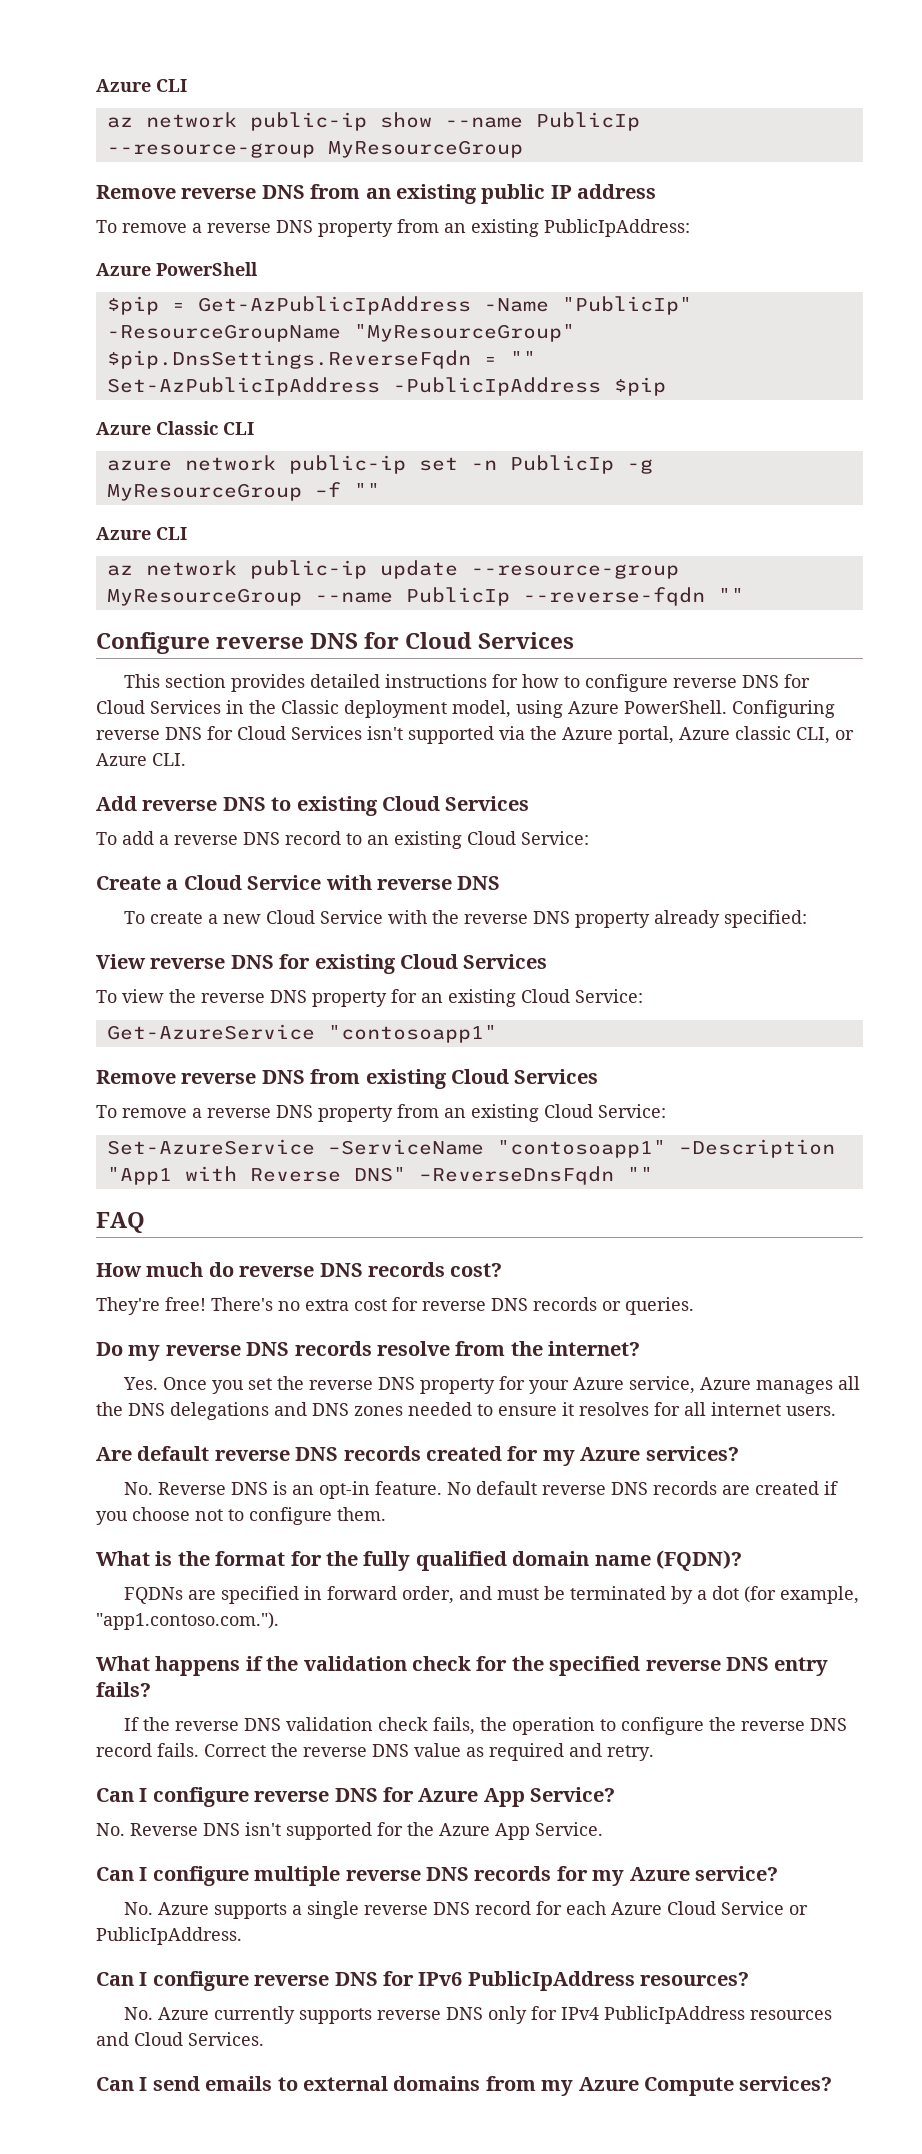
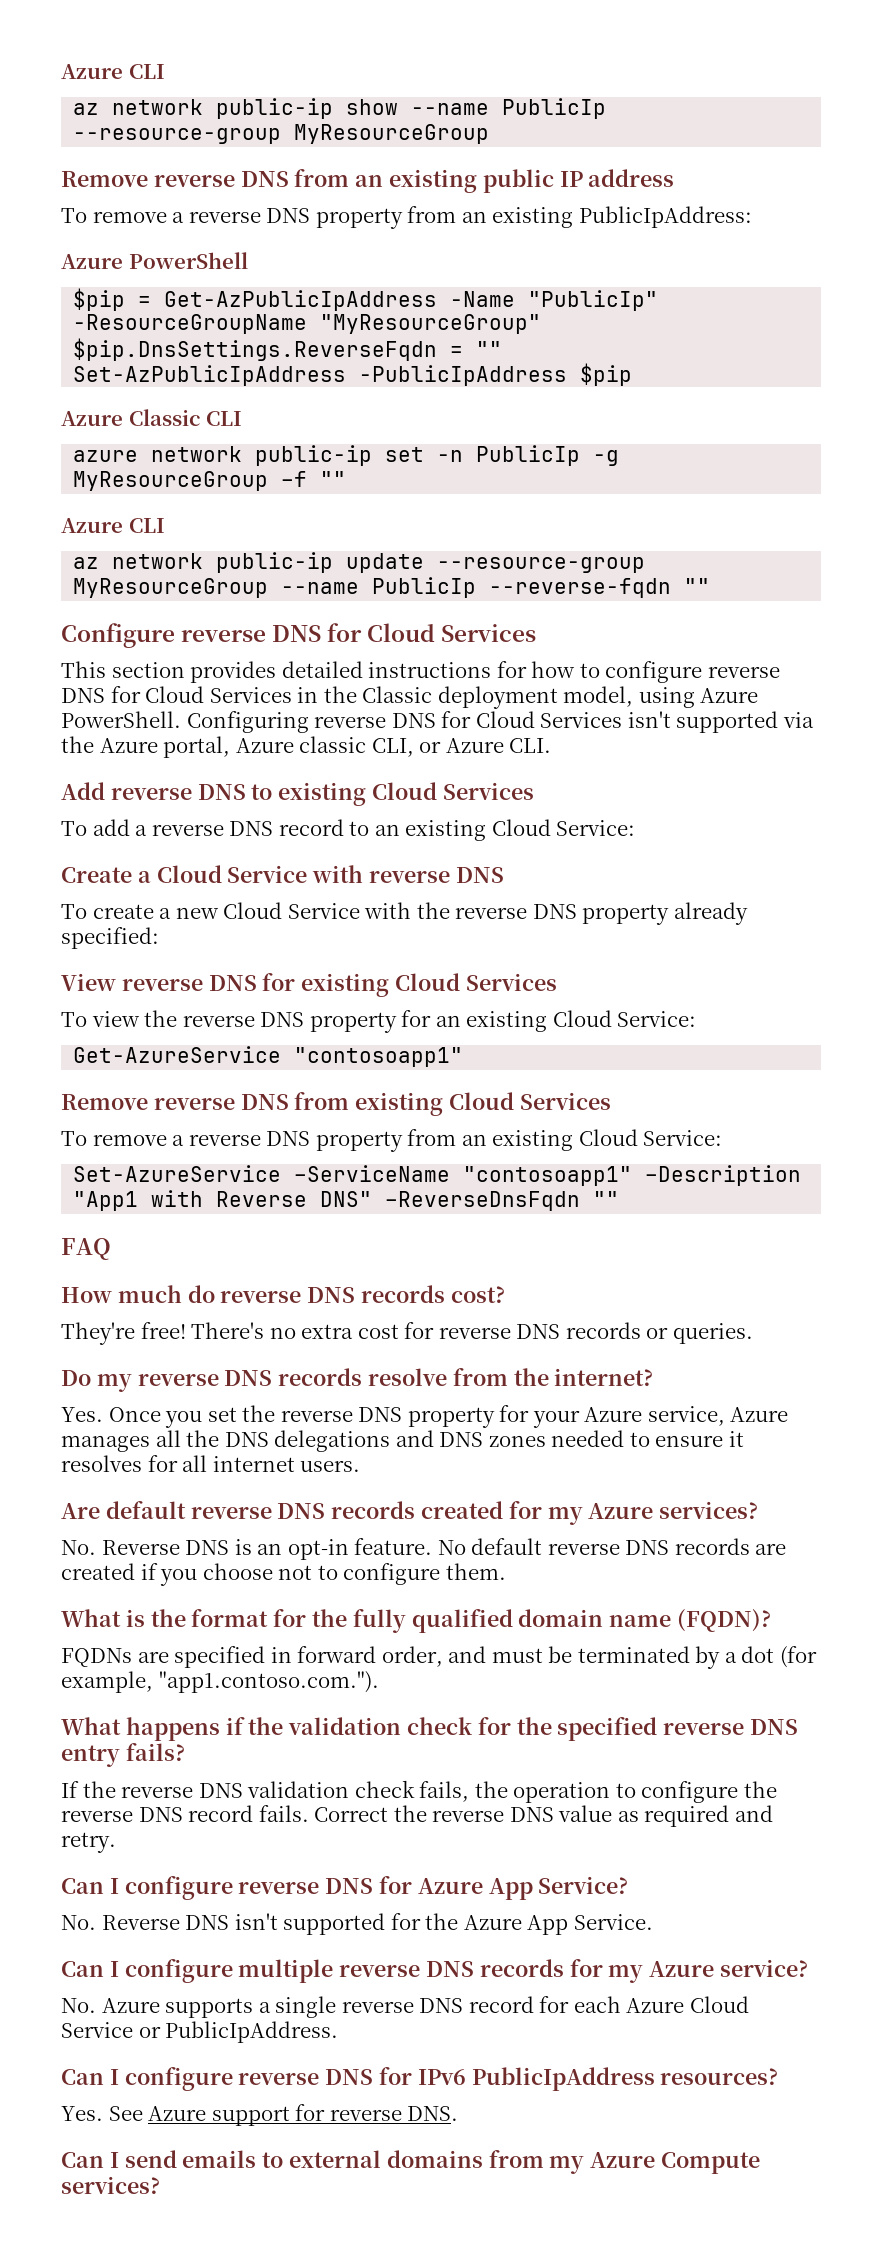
- No. Azure currently supports reverse DNS only for IPv4 PublicIpAddress resources and Cloud Services.
+ Yes. See Azure support for reverse DNS.

